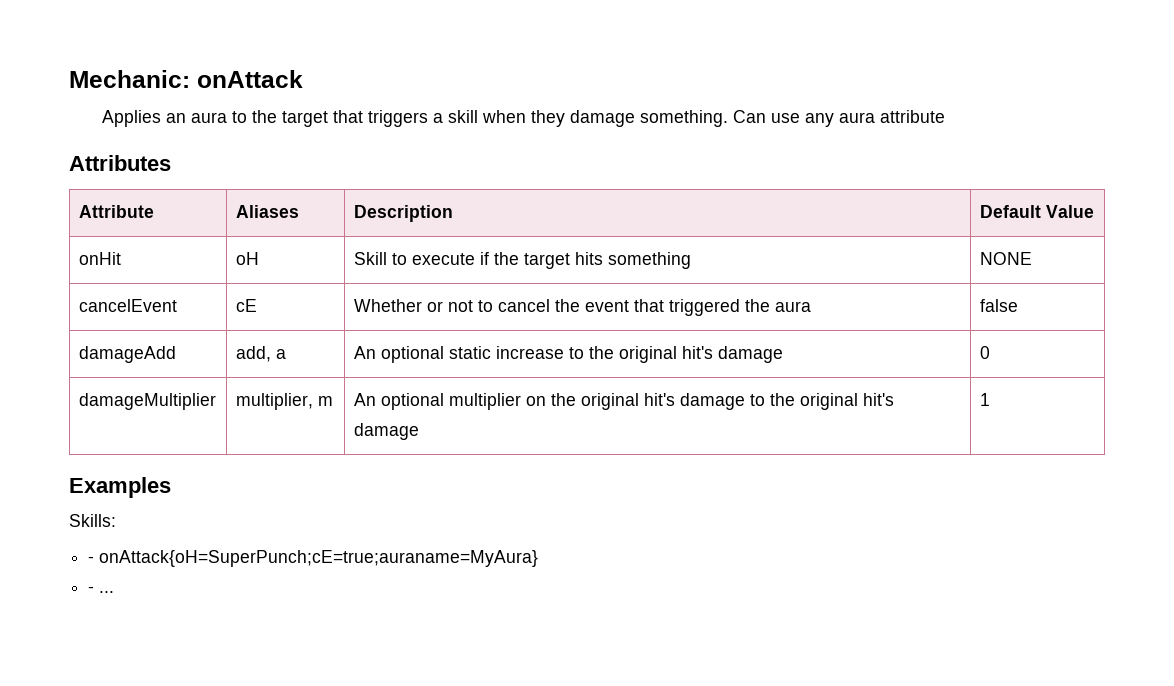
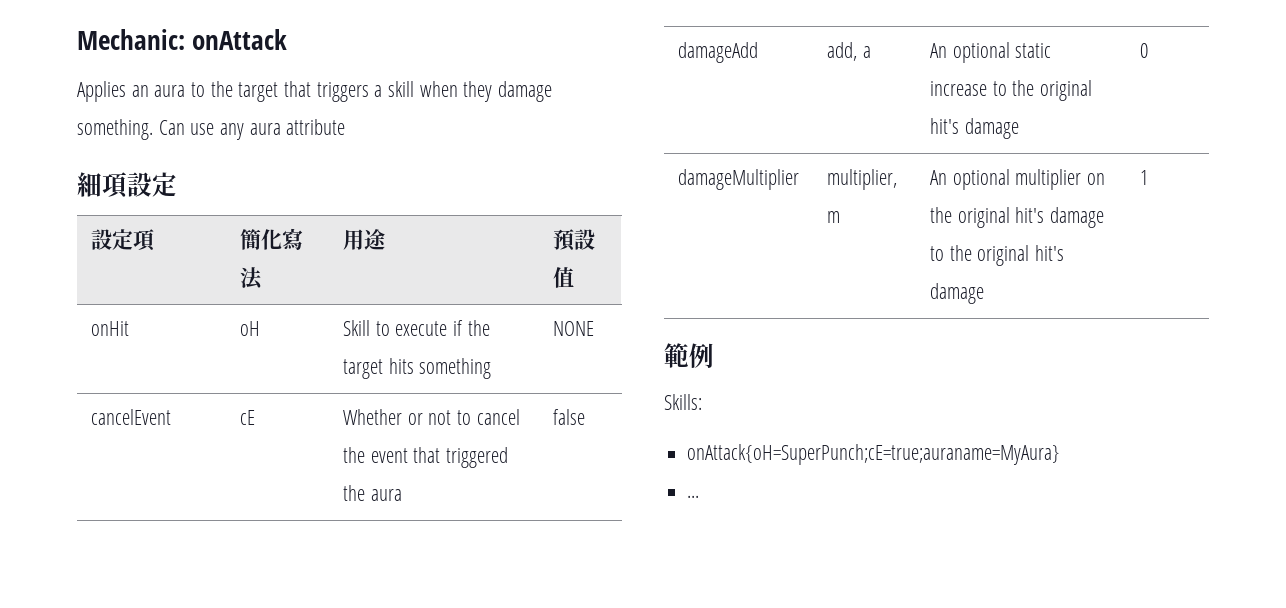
- Attributes
- Attribute | Aliases | Description | Default Value
+ 細項設定
+ 設定項 | 簡化寫法 | 用途 | 預設值
- Examples
+ 範例
- - onAttack{oH=SuperPunch;cE=true;auraname=MyAura}
+ onAttack{oH=SuperPunch;cE=true;auraname=MyAura}
- - ...
+ ...

